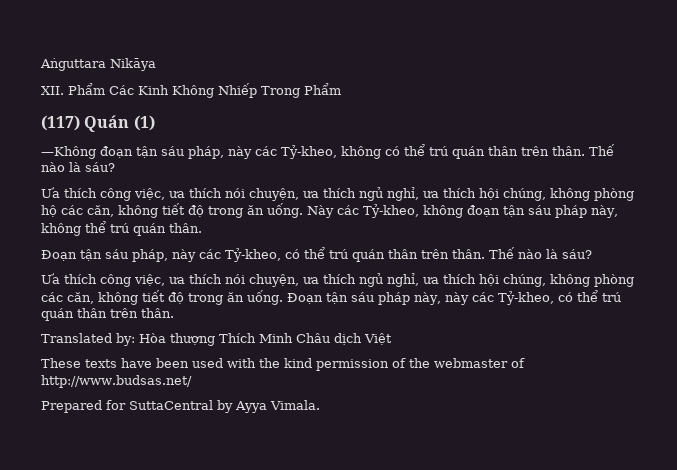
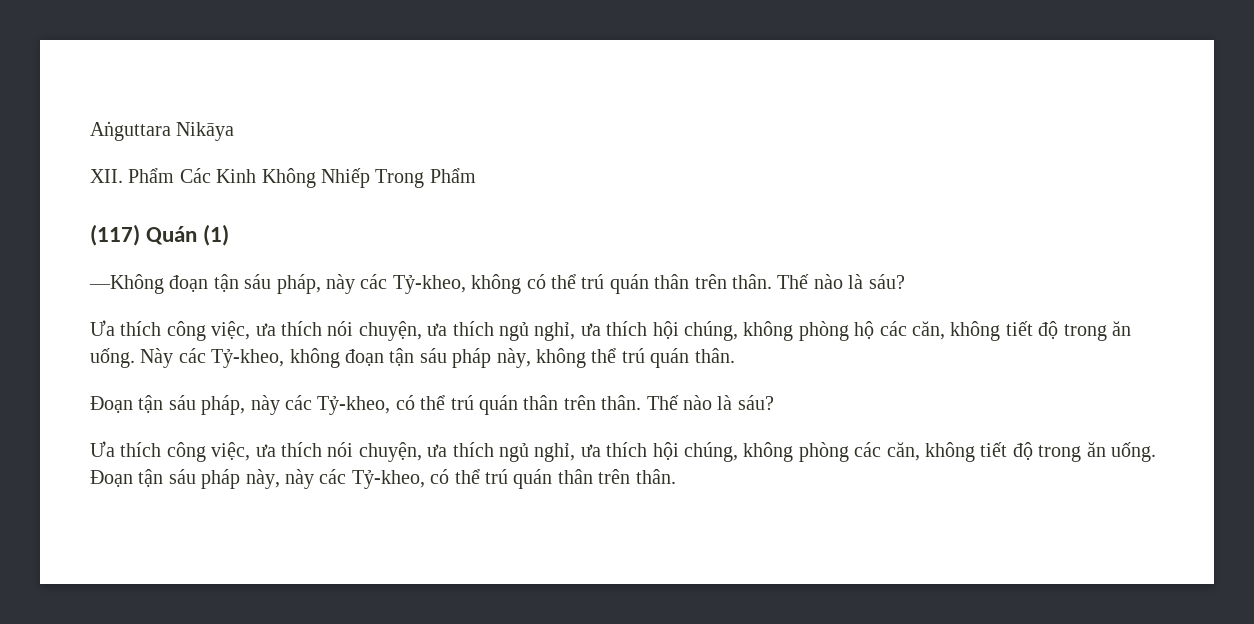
- Translated by: Hòa thượng Thích Minh Châu dịch Việt
- These texts have been used with the kind permission of the webmaster of http://www.budsas.net/
- Prepared for SuttaCentral by Ayya Vimala.

